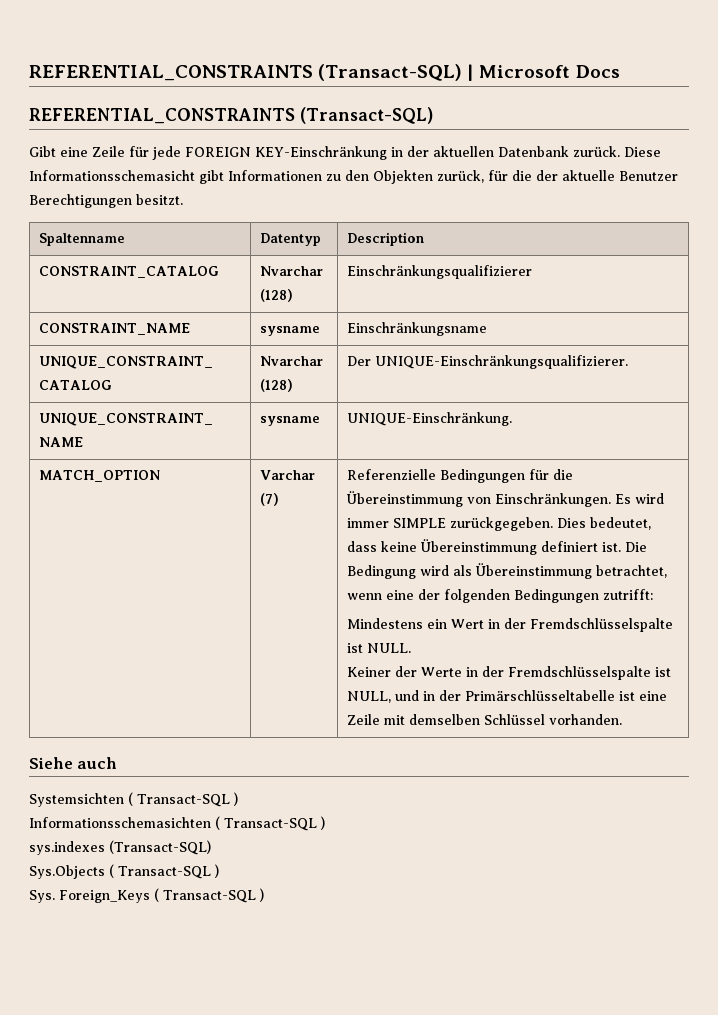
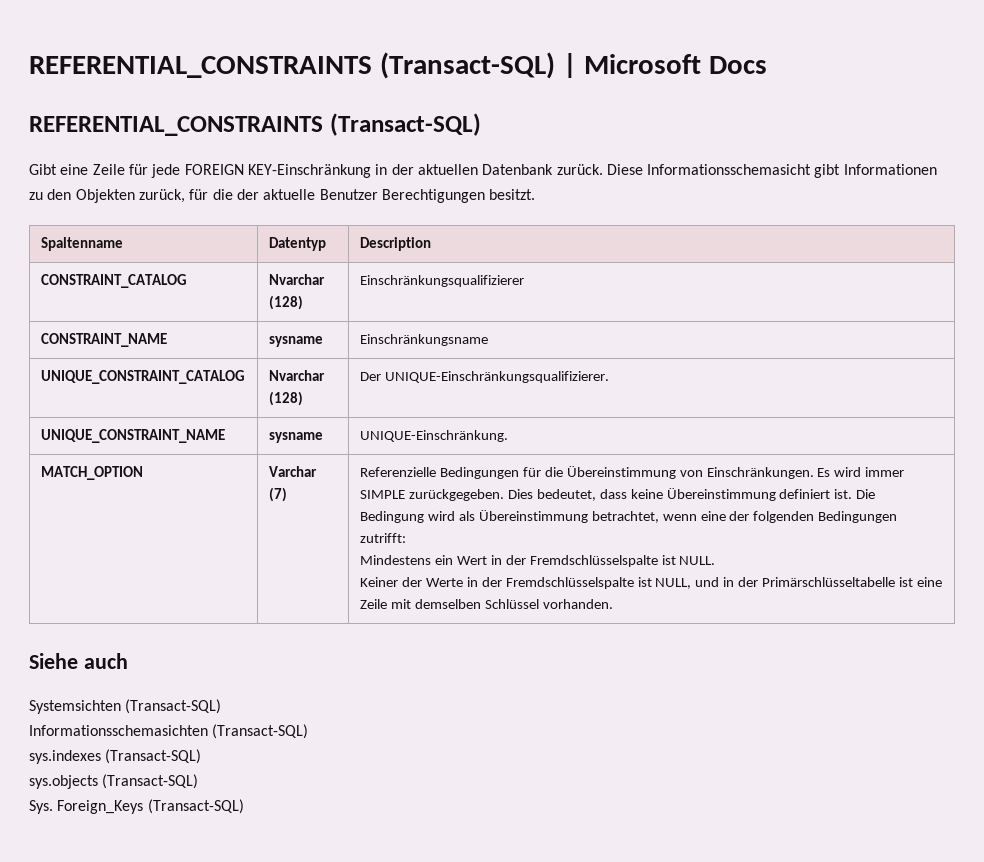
- Systemsichten ( Transact-SQL )
- Informationsschemasichten ( Transact-SQL )
+ Systemsichten (Transact-SQL)
+ Informationsschemasichten (Transact-SQL)
  sys.indexes (Transact-SQL)
- Sys.Objects ( Transact-SQL )
+ sys.objects (Transact-SQL)
- Sys. Foreign_Keys ( Transact-SQL )
+ Sys. Foreign_Keys (Transact-SQL)

